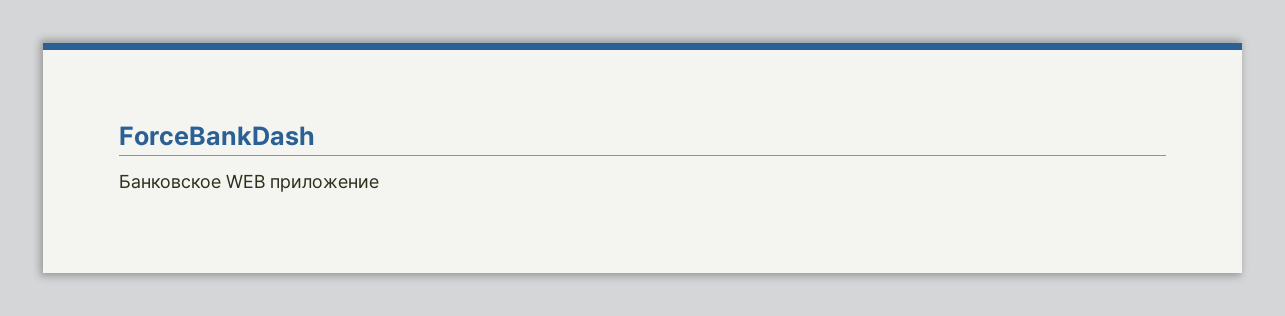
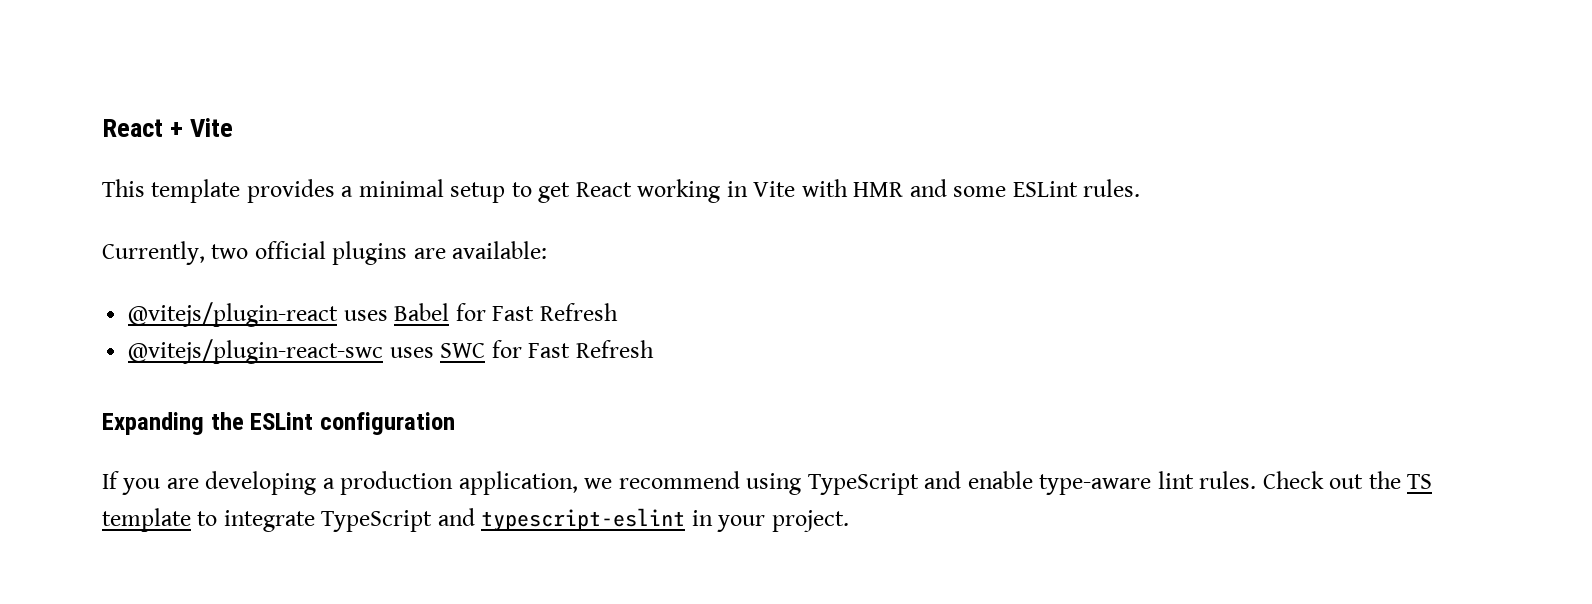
- ForceBankDash
- Банковское WEB приложение
+ React + Vite
+ This template provides a minimal setup to get React working in Vite with HMR and some ESLint rules.
+ Currently, two official plugins are available:
+ @vitejs/plugin-react uses Babel for Fast Refresh
+ @vitejs/plugin-react-swc uses SWC for Fast Refresh
+ Expanding the ESLint configuration
+ If you are developing a production application, we recommend using TypeScript and enable type-aware lint rules. Check out the TS template to integrate TypeScript and typescript-eslint in your project.

